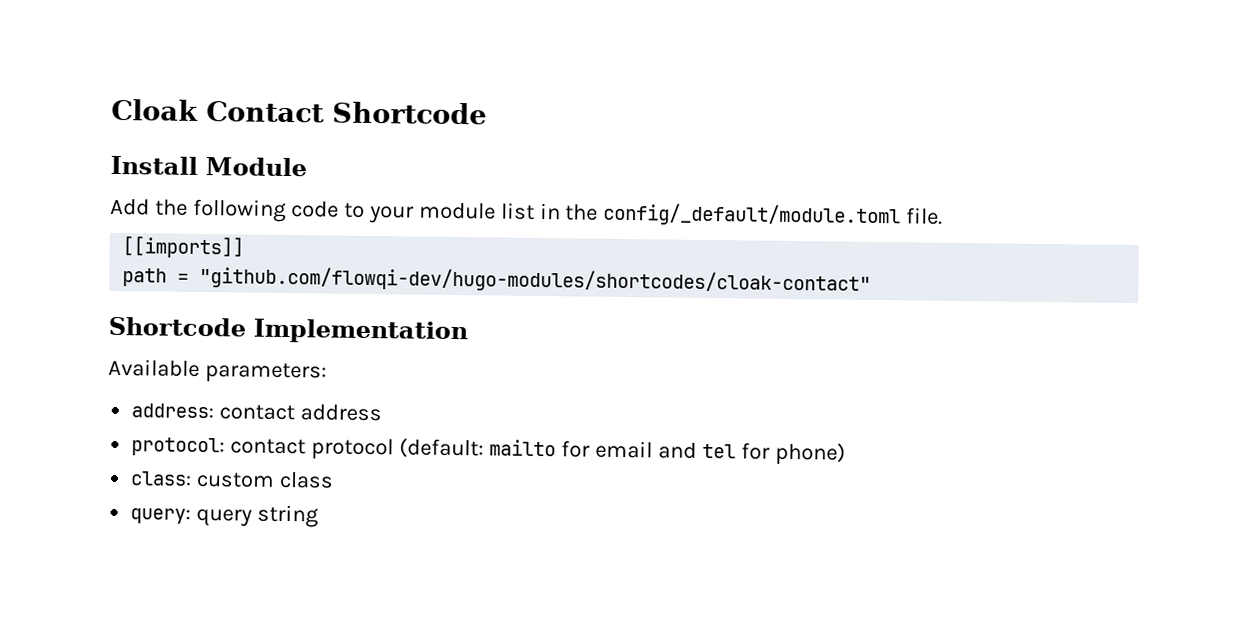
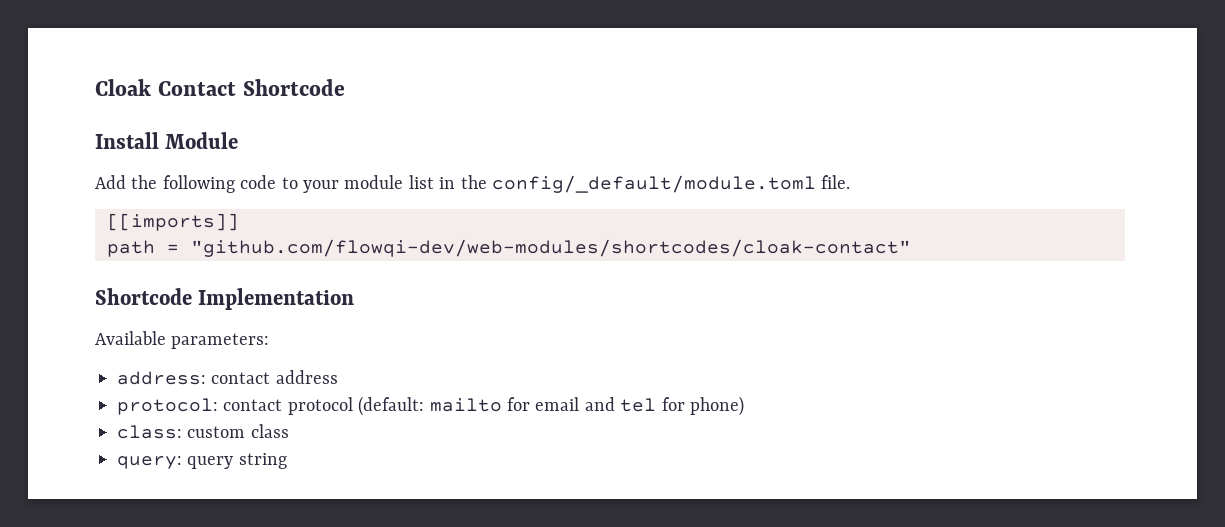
- path = "github.com/flowqi-dev/hugo-modules/shortcodes/cloak-contact"
+ path = "github.com/flowqi-dev/web-modules/shortcodes/cloak-contact"

